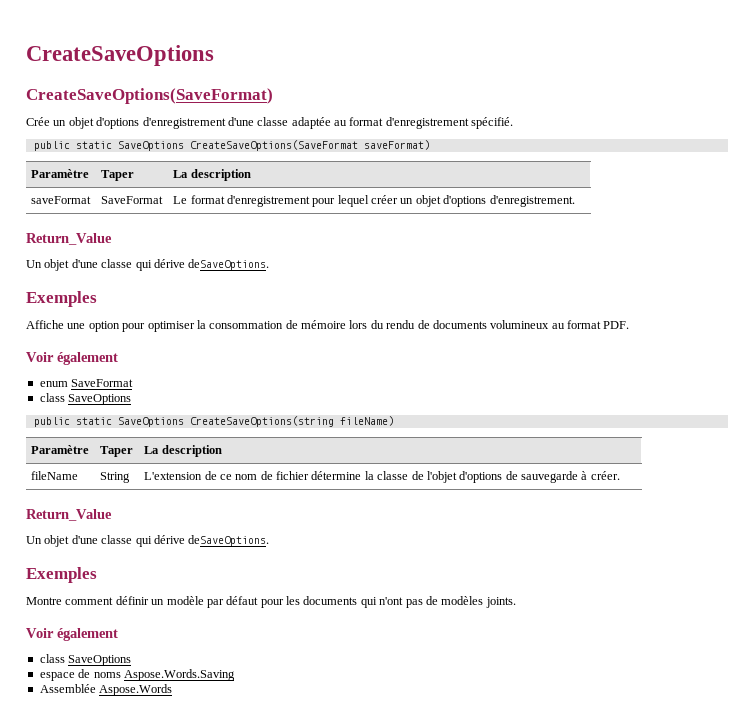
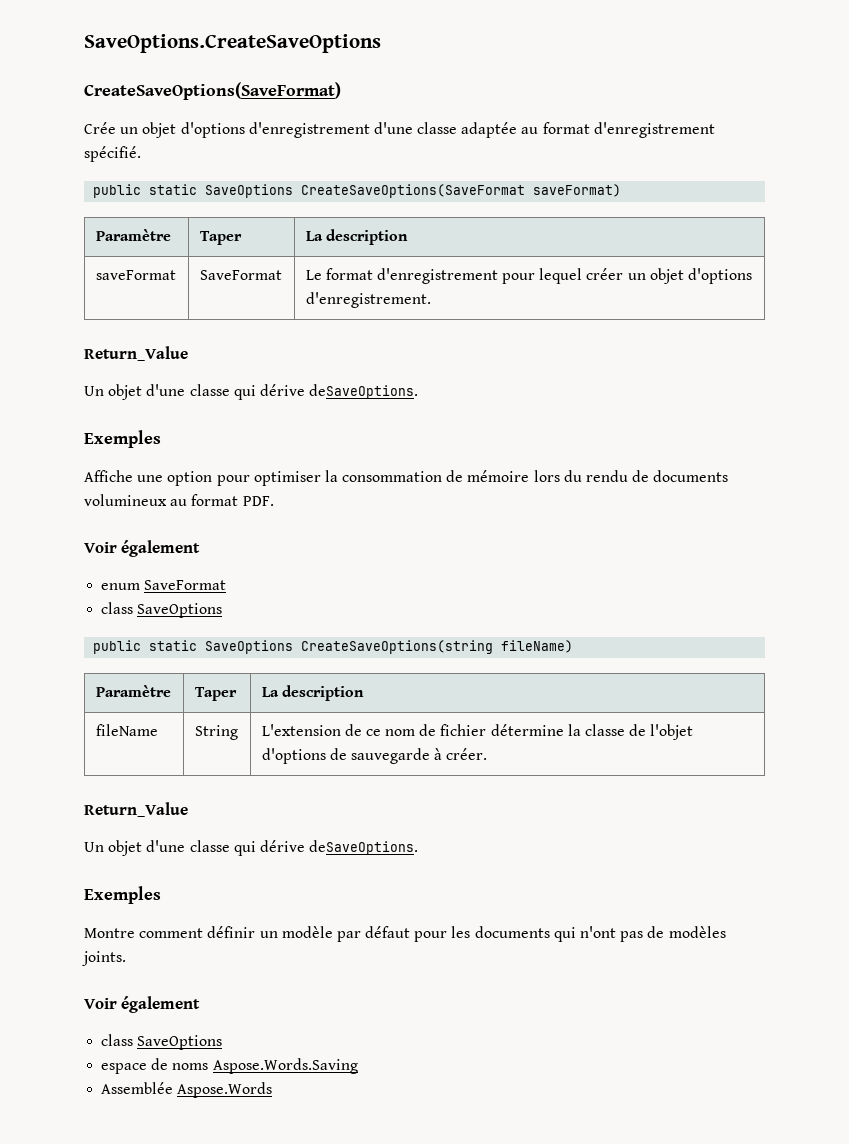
- CreateSaveOptions
+ SaveOptions.CreateSaveOptions

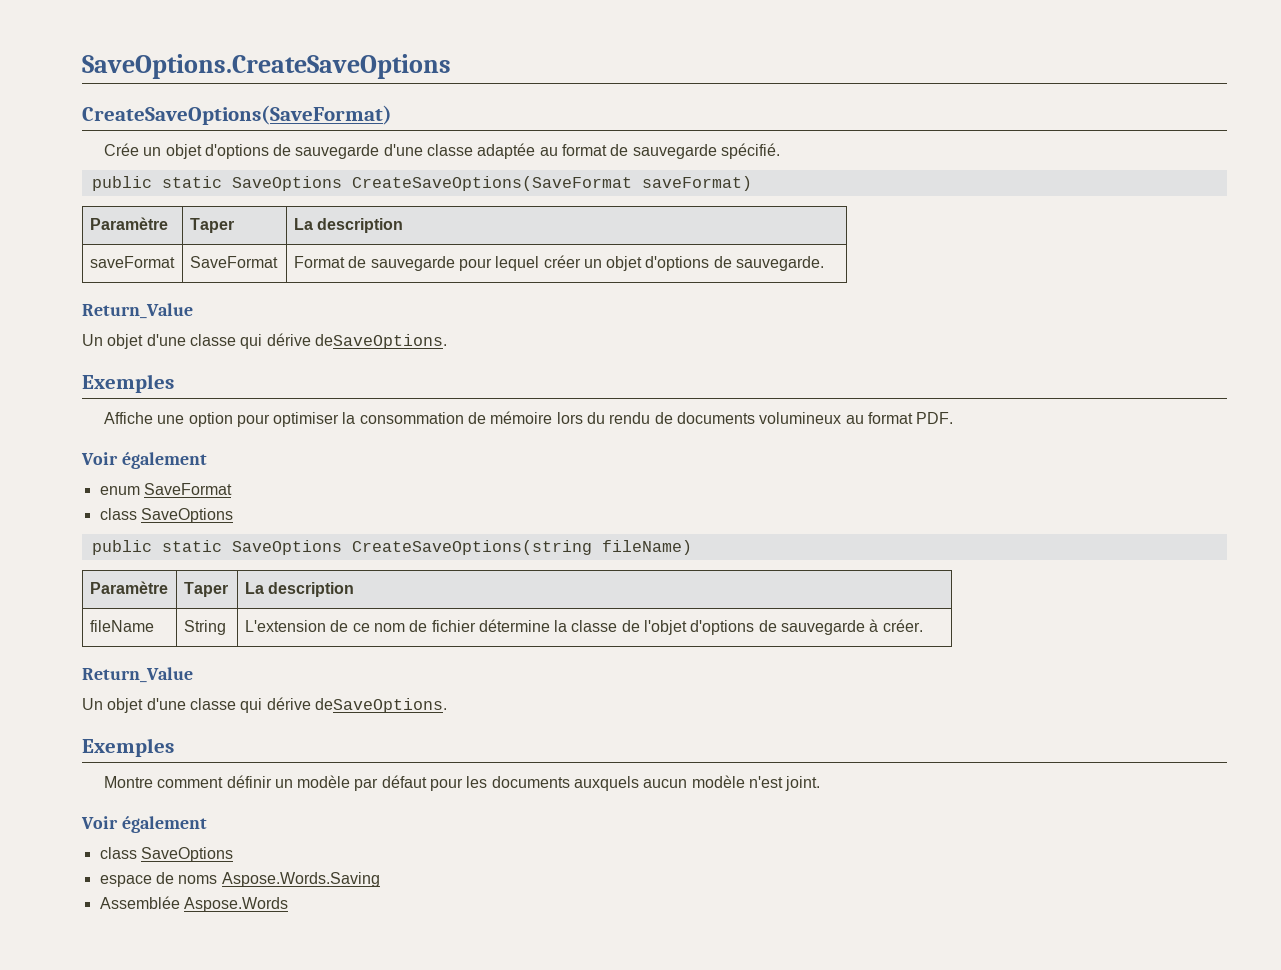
- Crée un objet d'options d'enregistrement d'une classe adaptée au format d'enregistrement spécifié.
+ Crée un objet d'options de sauvegarde d'une classe adaptée au format de sauvegarde spécifié.
- saveFormat | SaveFormat | Le format d'enregistrement pour lequel créer un objet d'options d'enregistrement.
+ saveFormat | SaveFormat | Format de sauvegarde pour lequel créer un objet d'options de sauvegarde.
- Montre comment définir un modèle par défaut pour les documents qui n'ont pas de modèles joints.
+ Montre comment définir un modèle par défaut pour les documents auxquels aucun modèle n'est joint.

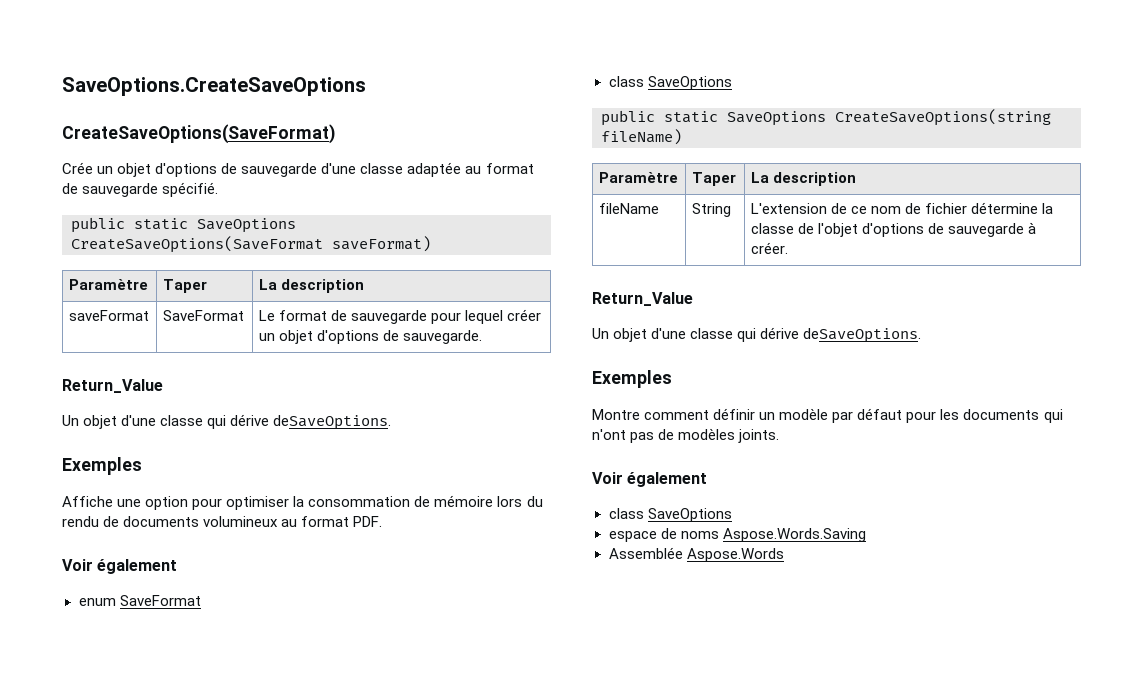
- saveFormat | SaveFormat | Format de sauvegarde pour lequel créer un objet d'options de sauvegarde.
+ saveFormat | SaveFormat | Le format de sauvegarde pour lequel créer un objet d'options de sauvegarde.
- Montre comment définir un modèle par défaut pour les documents auxquels aucun modèle n'est joint.
+ Montre comment définir un modèle par défaut pour les documents qui n'ont pas de modèles joints.

